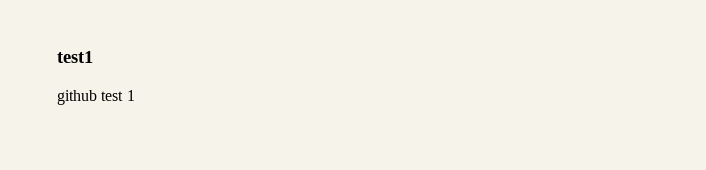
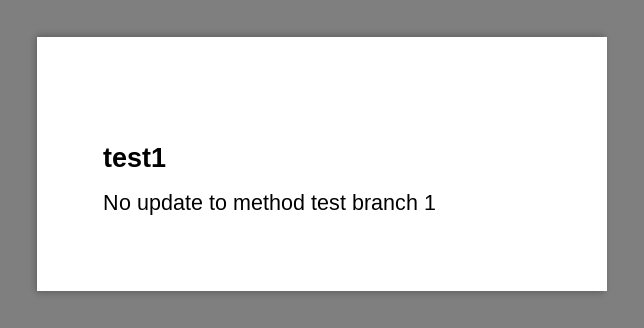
- github test 1
+ No update to method test branch 1

